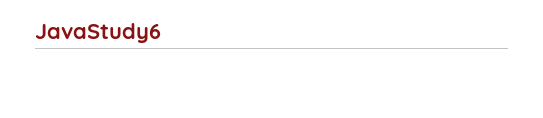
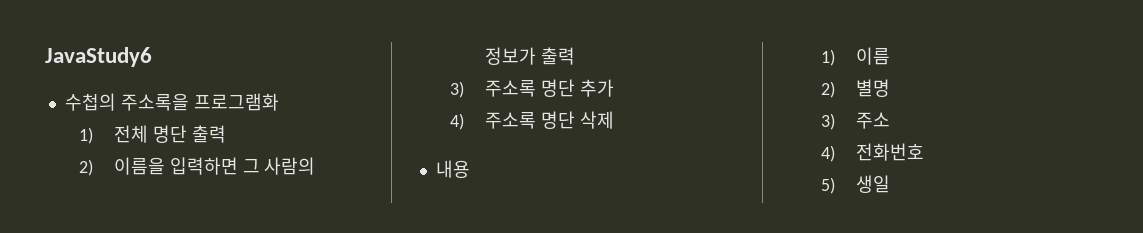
+ 수첩의 주소록을 프로그램화
+ 1) 전체 명단 출력
+ 2) 이름을 입력하면 그 사람의 정보가 출력
+ 3) 주소록 명단 추가
+ 4) 주소록 명단 삭제
+ 내용
+ 1) 이름
+ 2) 별명
+ 3) 주소
+ 4) 전화번호
+ 5) 생일

